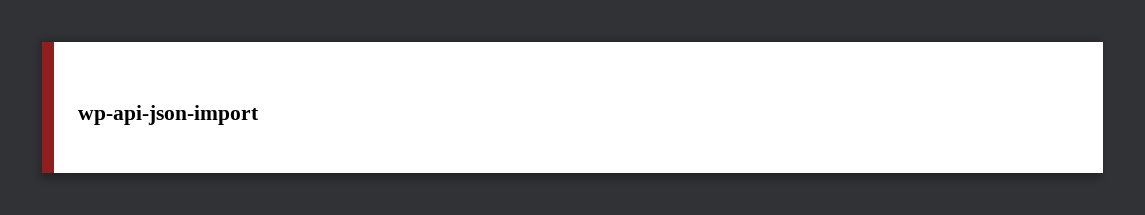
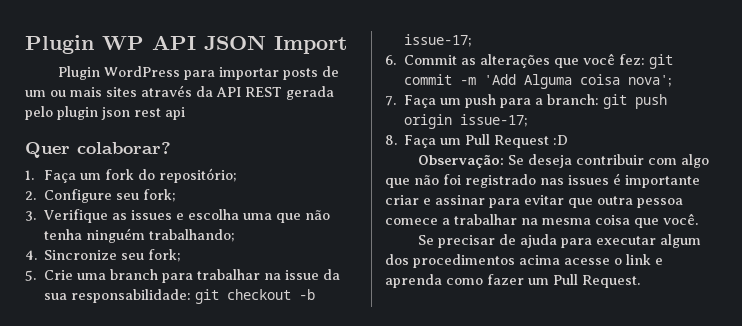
- wp-api-json-import
+ Plugin WP API JSON Import
+ Plugin WordPress para importar posts de um ou mais sites através da API REST gerada pelo plugin json rest api
+ Quer colaborar?
+ 1. Faça um fork do repositório;
+ 2. Configure seu fork;
+ 3. Verifique as issues e escolha uma que não tenha ninguém trabalhando;
+ 4. Sincronize seu fork;
+ 5. Crie uma branch para trabalhar na issue da sua responsabilidade: git checkout -b issue-17;
+ 6. Commit as alterações que você fez: git commit -m 'Add Alguma coisa nova';
+ 7. Faça um push para a branch: git push origin issue-17;
+ 8. Faça um Pull Request :D
+ Observação: Se deseja contribuir com algo que não foi registrado nas issues é importante criar e assinar para evitar que outra pessoa comece a trabalhar na mesma coisa que você.
+ Se precisar de ajuda para executar algum dos procedimentos acima acesse o link e aprenda como fazer um Pull Request.

